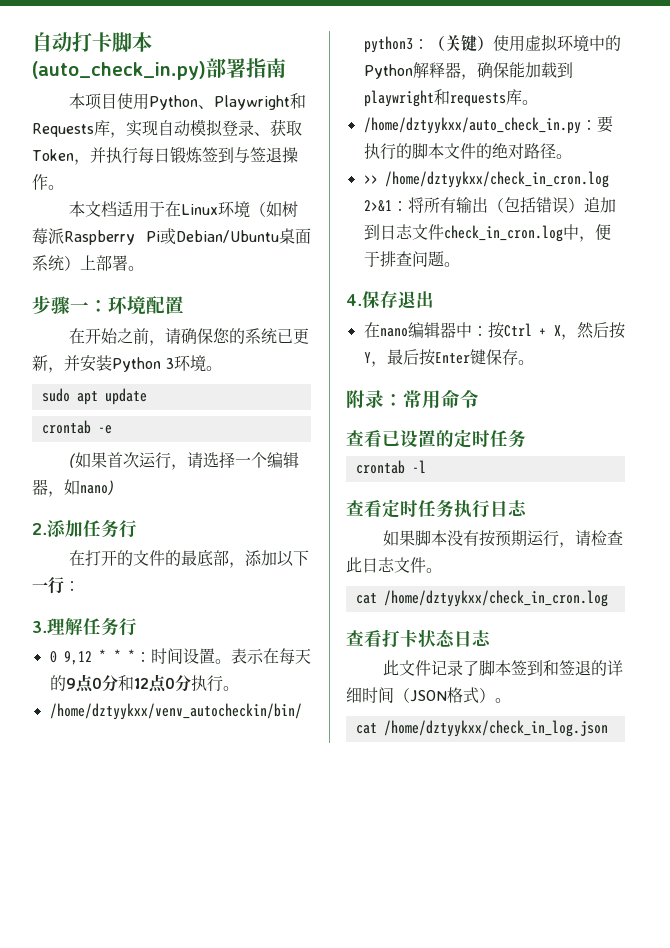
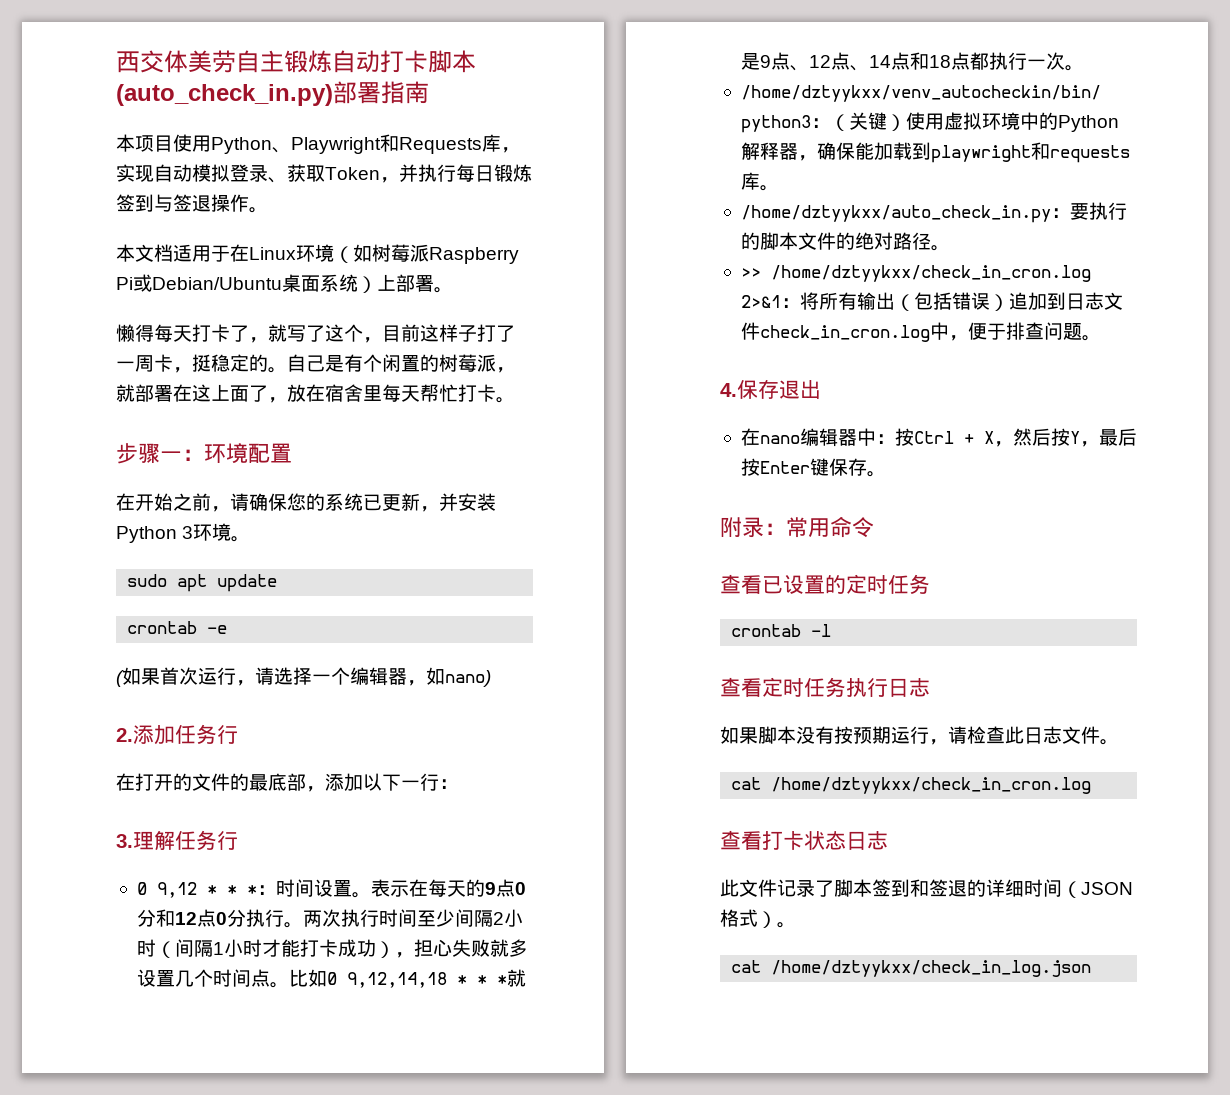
- 自动打卡脚本(auto_check_in.py)部署指南
+ 西交体美劳自主锻炼自动打卡脚本(auto_check_in.py)部署指南
+ 懒得每天打卡了，就写了这个，目前这样子打了一周卡，挺稳定的。自己是有个闲置的树莓派，就部署在这上面了，放在宿舍里每天帮忙打卡。
+ 两次执行时间至少间隔2小时（间隔1小时才能打卡成功），担心失败就多设置几个时间点。比如0 9,12,14,18 * * *就是9点、12点、14点和18点都执行一次。

